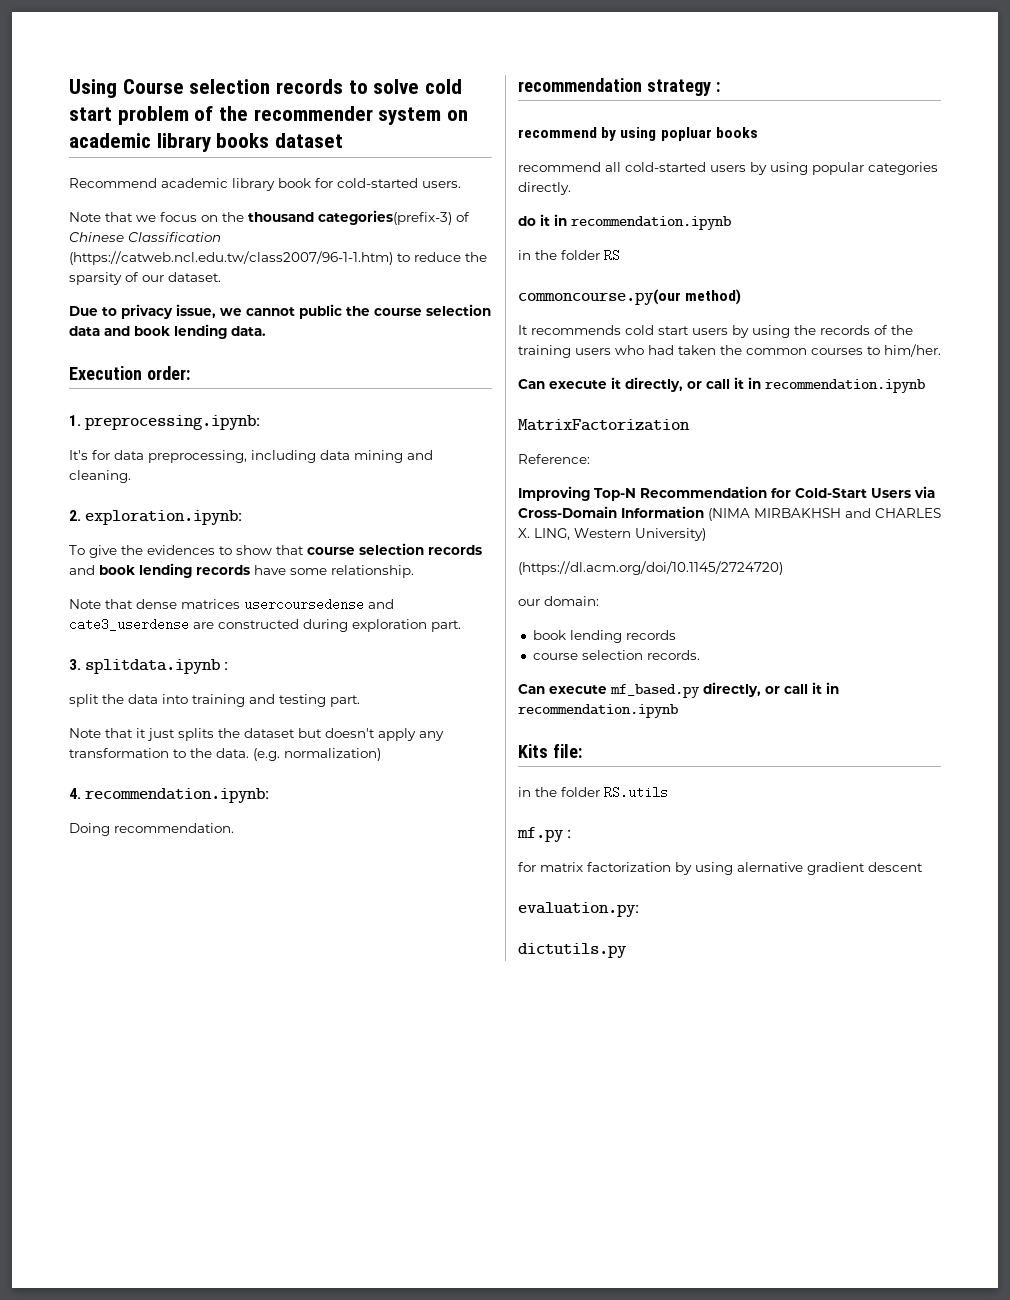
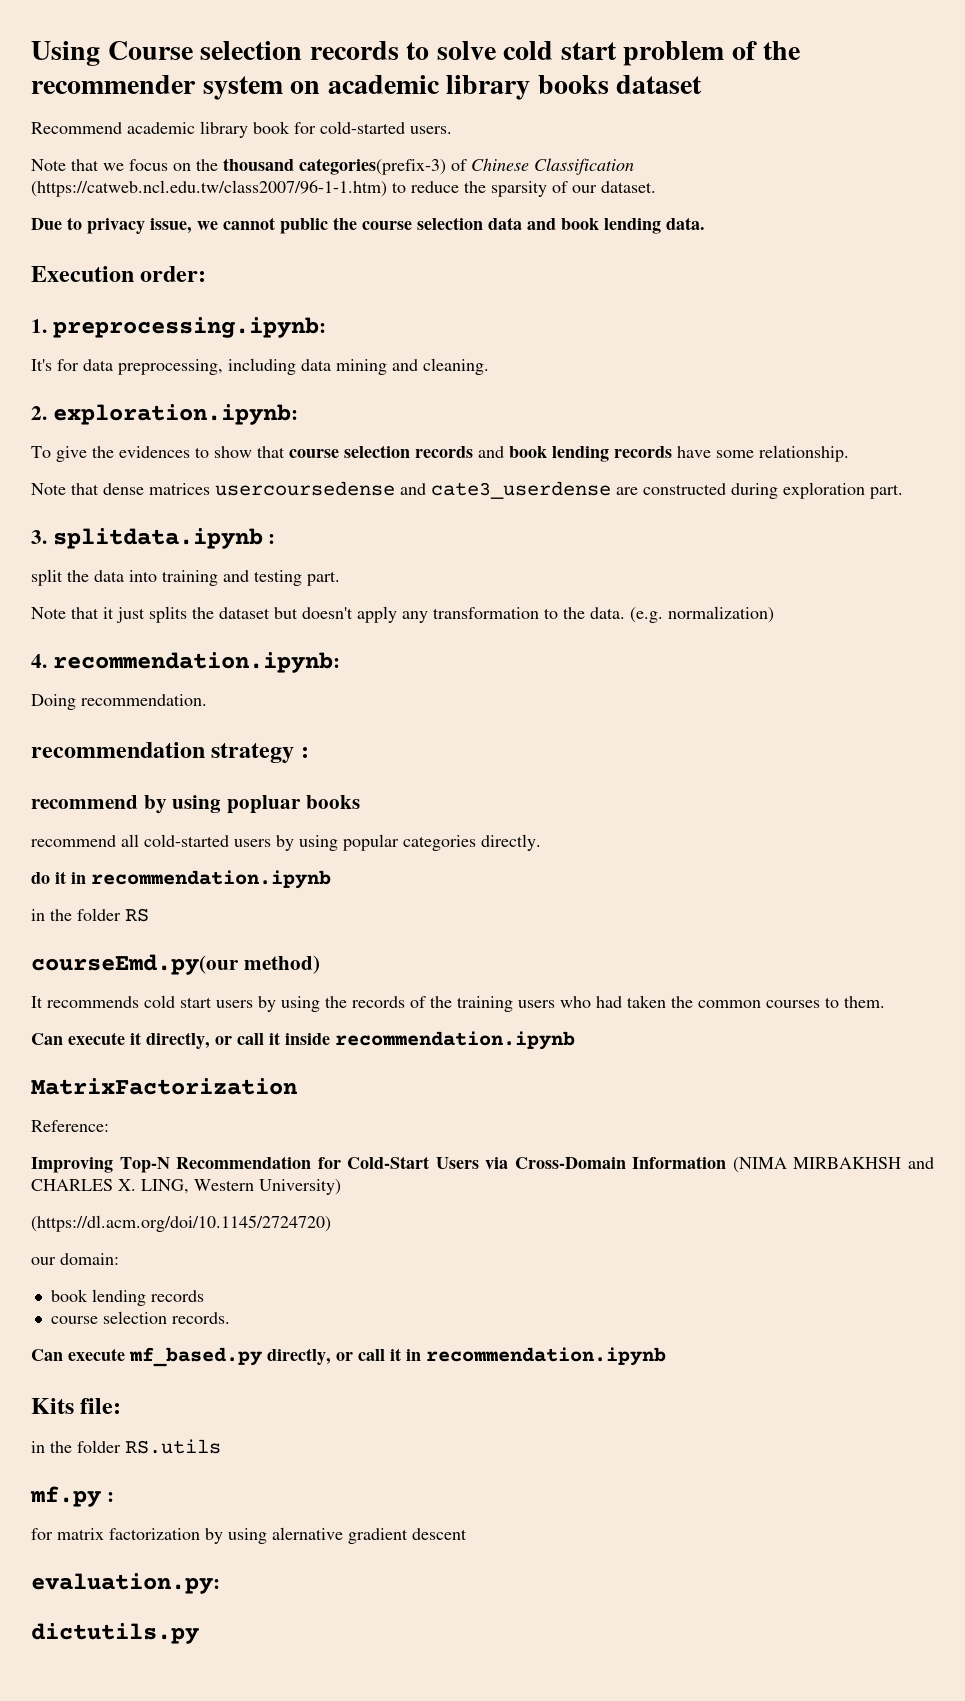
- commoncourse.py(our method)
+ courseEmd.py(our method)
- It recommends cold start users by using the records of the training users who had taken the common courses to him/her.
+ It recommends cold start users by using the records of the training users who had taken the common courses to them.
- Can execute it directly, or call it in recommendation.ipynb
+ Can execute it directly, or call it inside recommendation.ipynb

